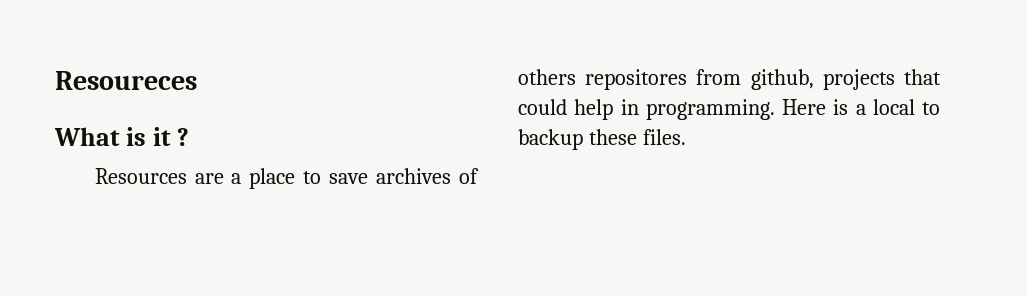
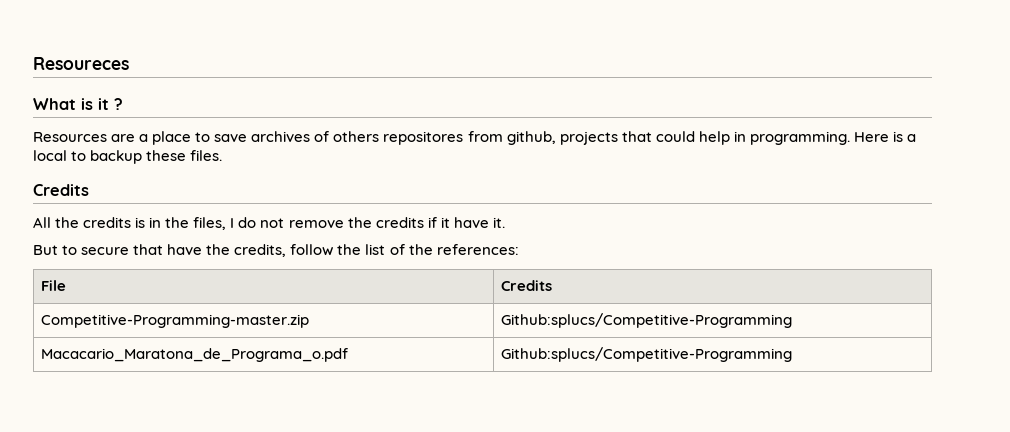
  Here is a local to backup these files.
+ Credits
+ All the credits is in the files, I do not remove the credits if it have it.
+ But to secure that have the credits, follow the list of the references:
+ File | Credits
+ Competitive-Programming-master.zip | Github:splucs/Competitive-Programming
+ Macacario_Maratona_de_Programa_o.pdf | Github:splucs/Competitive-Programming

